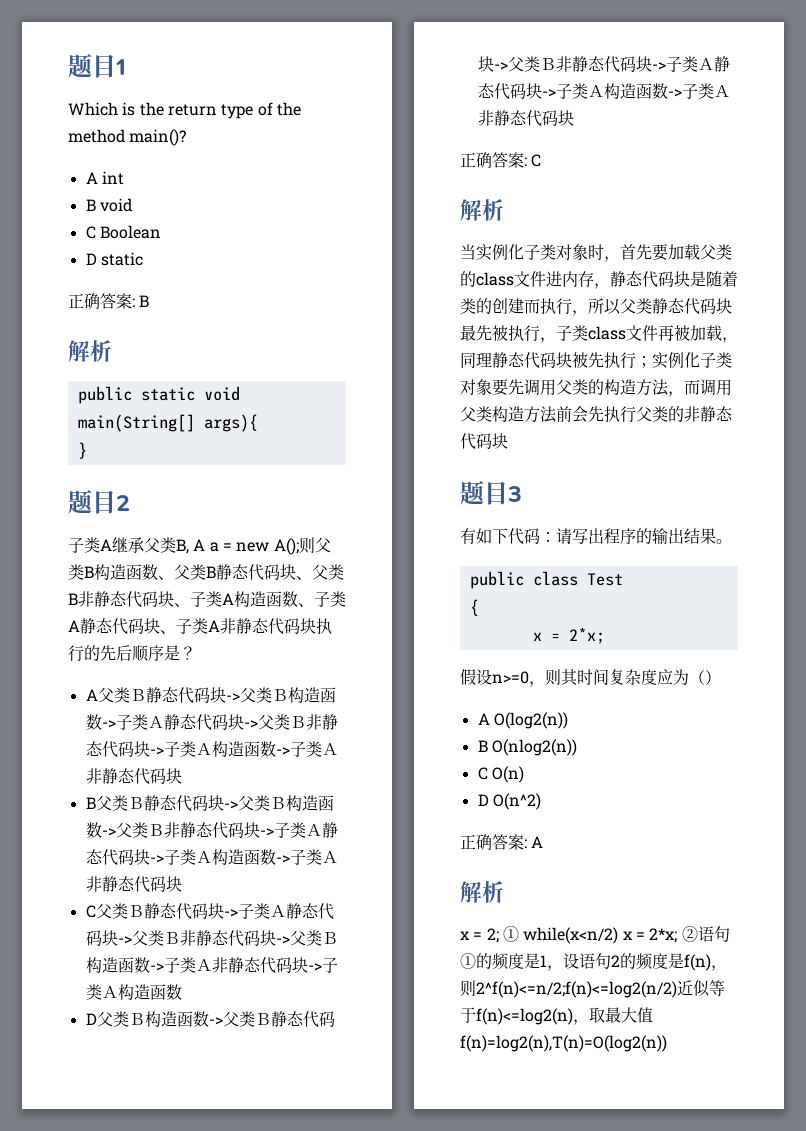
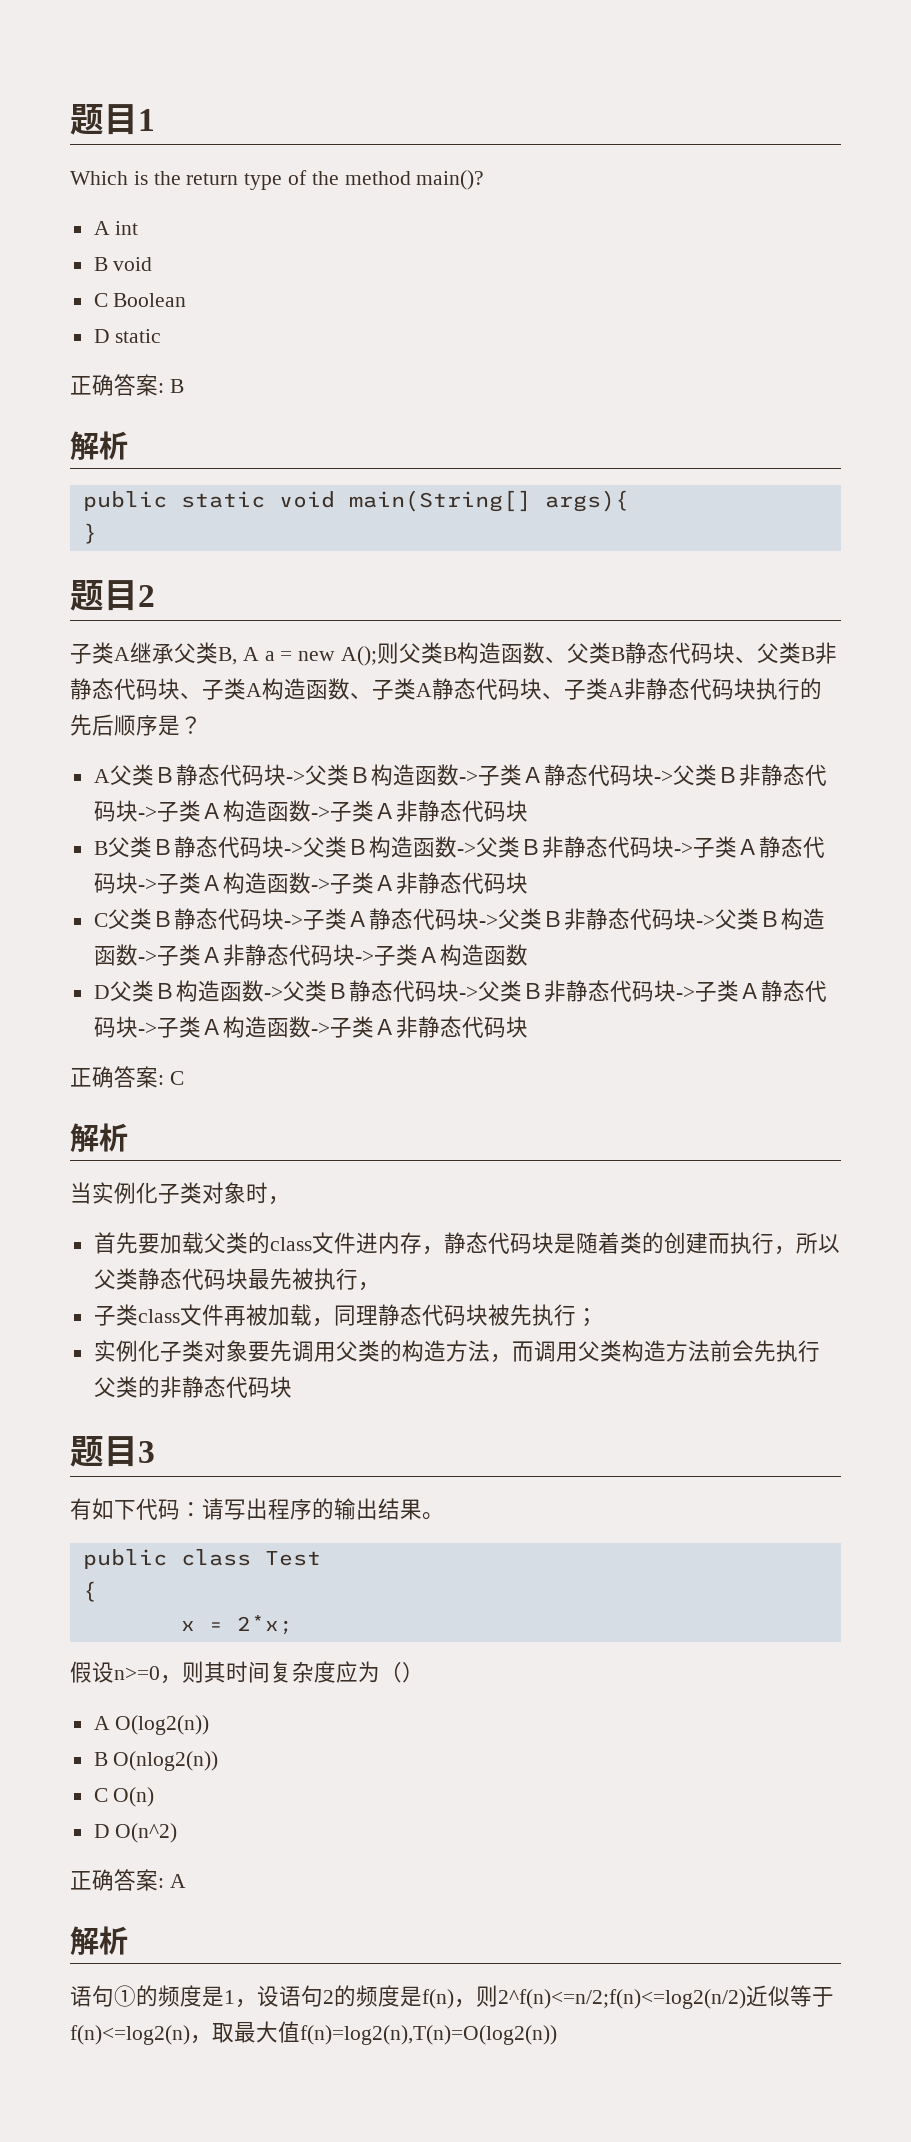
- 当实例化子类对象时，首先要加载父类的class文件进内存，静态代码块是随着类的创建而执行，所以父类静态代码块最先被执行，子类class文件再被加载，同理静态代码块被先执行；实例化子类对象要先调用父类的构造方法，而调用父类构造方法前会先执行父类的非静态代码块
+ 当实例化子类对象时，
+ 首先要加载父类的class文件进内存，静态代码块是随着类的创建而执行，所以父类静态代码块最先被执行，
+ 子类class文件再被加载，同理静态代码块被先执行；
+ 实例化子类对象要先调用父类的构造方法，而调用父类构造方法前会先执行父类的非静态代码块
- x = 2; ① while(x<n/2) x = 2*x; ②语句①的频度是1，设语句2的频度是f(n)，则2^f(n)<=n/2;f(n)<=log2(n/2)近似等于f(n)<=log2(n)，取最大值f(n)=log2(n),T(n)=O(log2(n))
+ 语句①的频度是1，设语句2的频度是f(n)，则2^f(n)<=n/2;f(n)<=log2(n/2)近似等于f(n)<=log2(n)，取最大值f(n)=log2(n),T(n)=O(log2(n))

